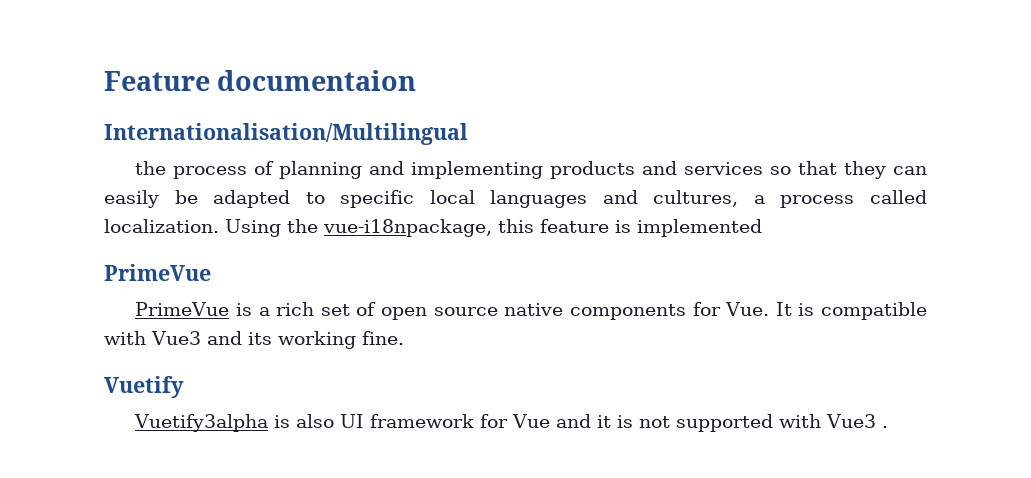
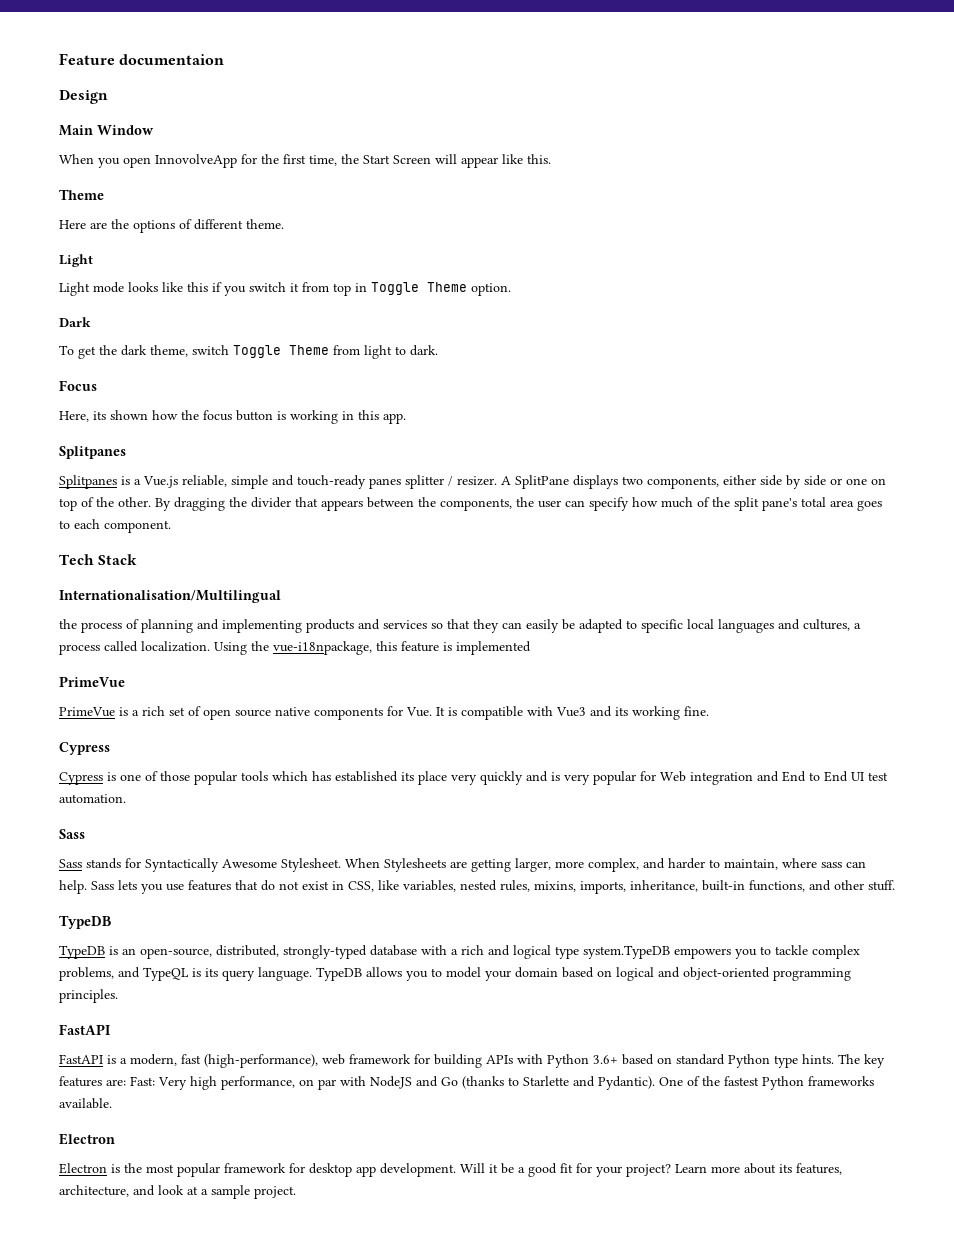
+ Design
+ Main Window
+ When you open InnovolveApp for the first time, the Start Screen will appear like this.
+ Theme
+ Here are the options of different theme.
+ Light
+ Light mode looks like this if you switch it from top in Toggle Theme option.
+ Dark
+ To get the dark theme, switch Toggle Theme from light to dark.
+ Focus
+ Here, its shown how the focus button is working in this app.
+ Splitpanes
+ Splitpanes is a Vue.js reliable, simple and touch-ready panes splitter / resizer. A SplitPane displays two components, either side by side or one on top of the other. By dragging the divider that appears between the components, the user can specify how much of the split pane's total area goes to each component.
+ Tech Stack
  PrimeVue is a rich set of open source native components for Vue. It is compatible with Vue3 and its working fine.
- Vuetify
- Vuetify3alpha is also UI framework for Vue and it is not supported with Vue3 .
+ Cypress
+ Cypress is one of those popular tools which has established its place very quickly and is very popular for Web integration and End to End UI test automation.
+ Sass
+ Sass stands for Syntactically Awesome Stylesheet. When Stylesheets are getting larger, more complex, and harder to maintain, where sass can help. Sass lets you use features that do not exist in CSS, like variables, nested rules, mixins, imports, inheritance, built-in functions, and other stuff.
+ TypeDB
+ TypeDB is an open-source, distributed, strongly-typed database with a rich and logical type system.TypeDB empowers you to tackle complex problems, and TypeQL is its query language. TypeDB allows you to model your domain based on logical and object-oriented programming principles.
+ FastAPI
+ FastAPI is a modern, fast (high-performance), web framework for building APIs with Python 3.6+ based on standard Python type hints. The key features are: Fast: Very high performance, on par with NodeJS and Go (thanks to Starlette and Pydantic). One of the fastest Python frameworks available.
+ Electron
+ Electron is the most popular framework for desktop app development. Will it be a good fit for your project? Learn more about its features, architecture, and look at a sample project.

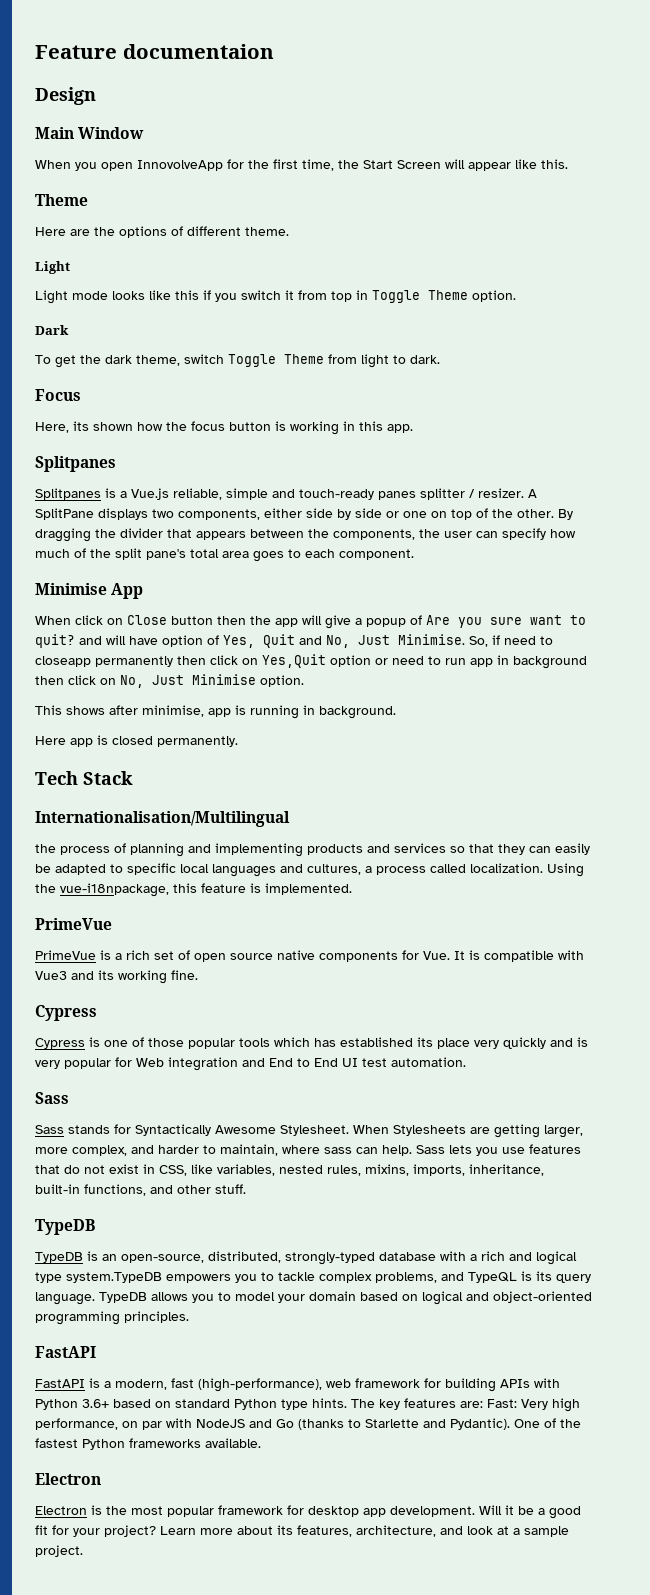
+ Minimise App
+ When click on Close button then the app will give a popup of Are you sure want to quit? and will have option of Yes, Quit and No, Just Minimise. So, if need to closeapp permanently then click on Yes,Quit option or need to run app in background then click on No, Just Minimise option.
+ This shows after minimise, app is running in background.
+ Here app is closed permanently.
- Using the vue-i18npackage, this feature is implemented
+ Using the vue-i18npackage, this feature is implemented.

